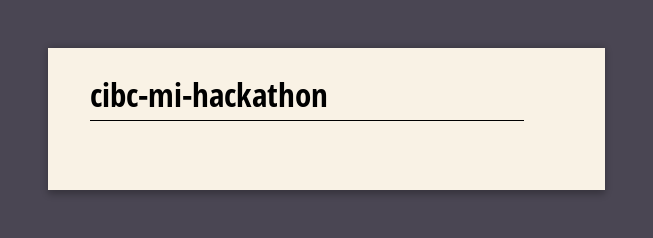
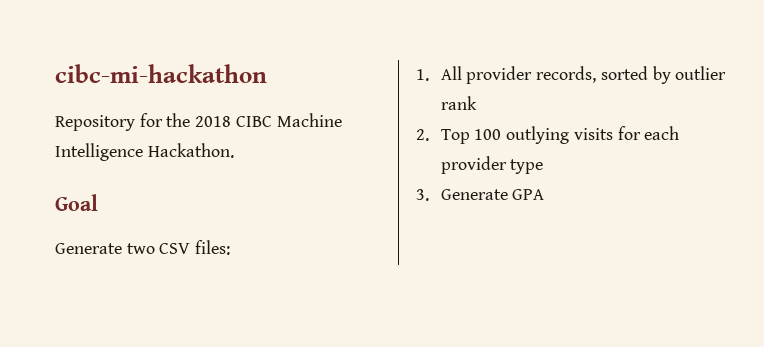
+ Repository for the 2018 CIBC Machine Intelligence Hackathon.
+ Goal
+ Generate two CSV files:
+ 1. All provider records, sorted by outlier rank
+ 2. Top 100 outlying visits for each provider type
+ 3. Generate GPA

